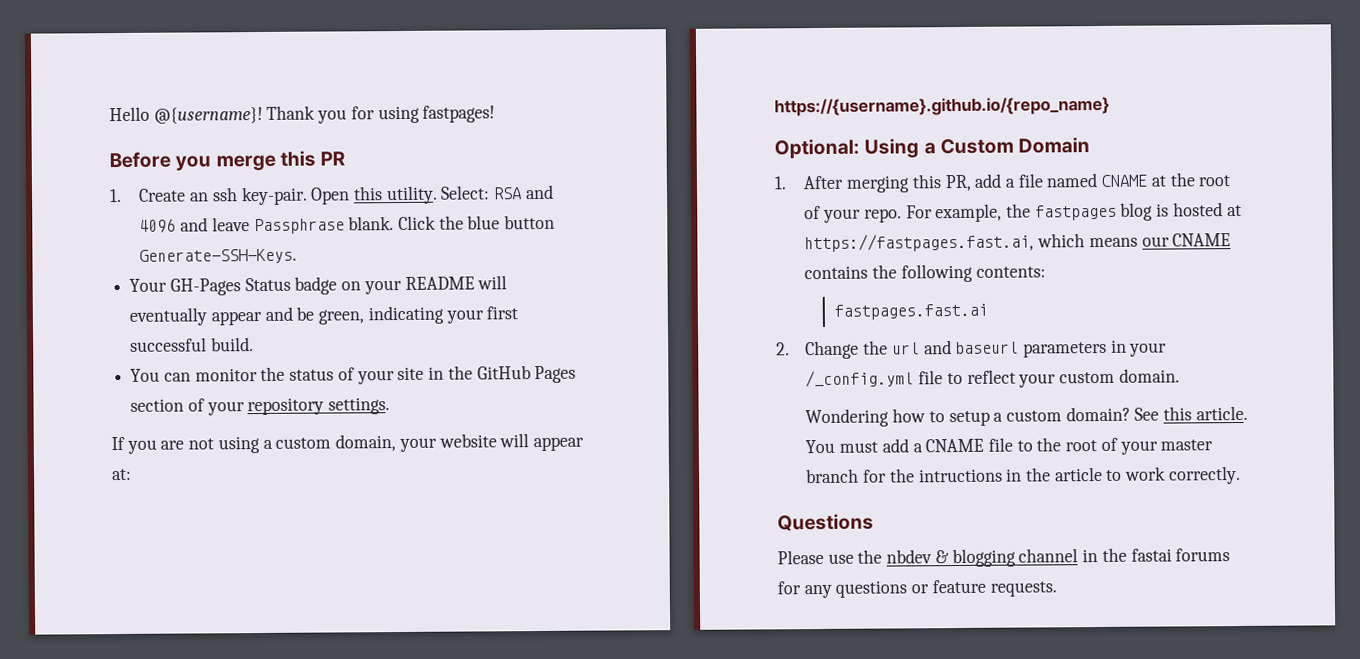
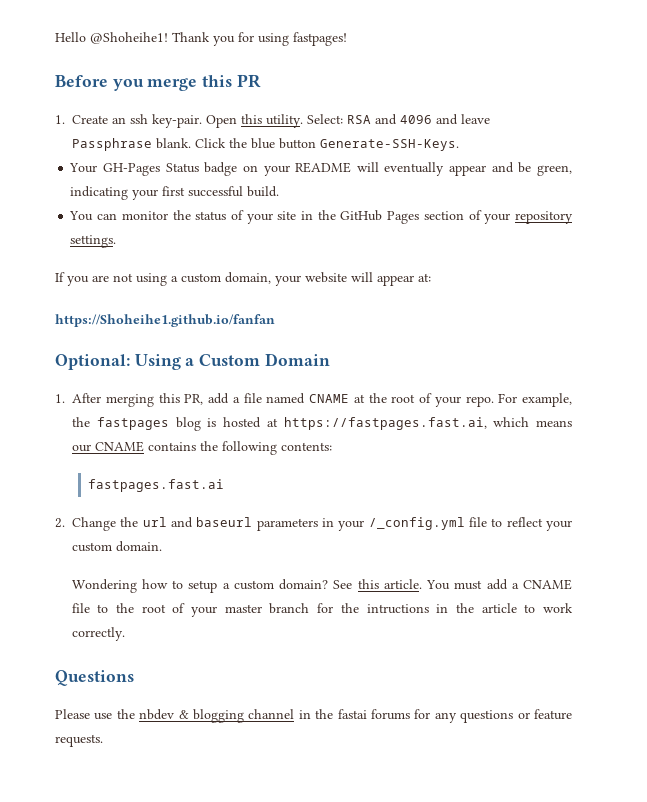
- Hello @{username}!
+ Hello @Shoheihe1!
- https://{username}.github.io/{repo_name}
+ https://Shoheihe1.github.io/fanfan

